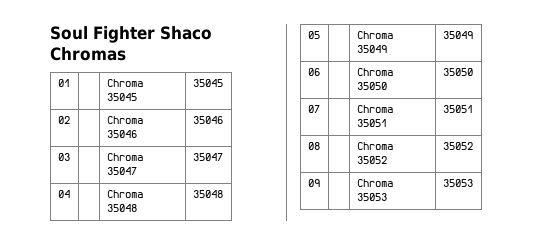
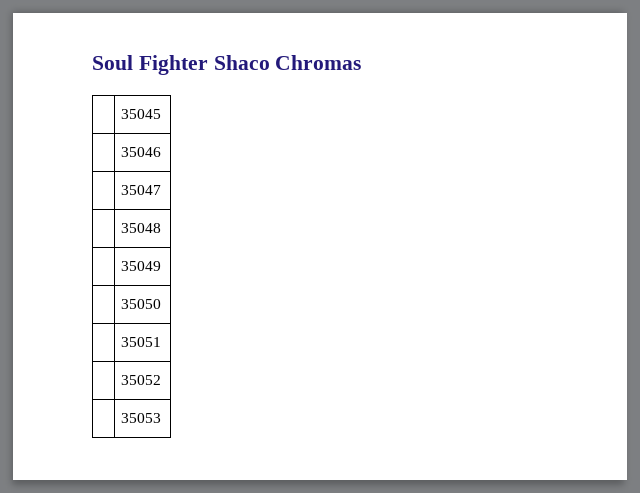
- 01 | | Chroma 35045 | 35045
- 02 | | Chroma 35046 | 35046
- 03 | | Chroma 35047 | 35047
- 04 | | Chroma 35048 | 35048
- 05 | | Chroma 35049 | 35049
- 06 | | Chroma 35050 | 35050
- 07 | | Chroma 35051 | 35051
- 08 | | Chroma 35052 | 35052
- 09 | | Chroma 35053 | 35053
+ | 35045
+ | 35046
+ | 35047
+ | 35048
+ | 35049
+ | 35050
+ | 35051
+ | 35052
+ | 35053

